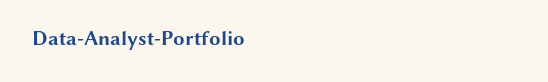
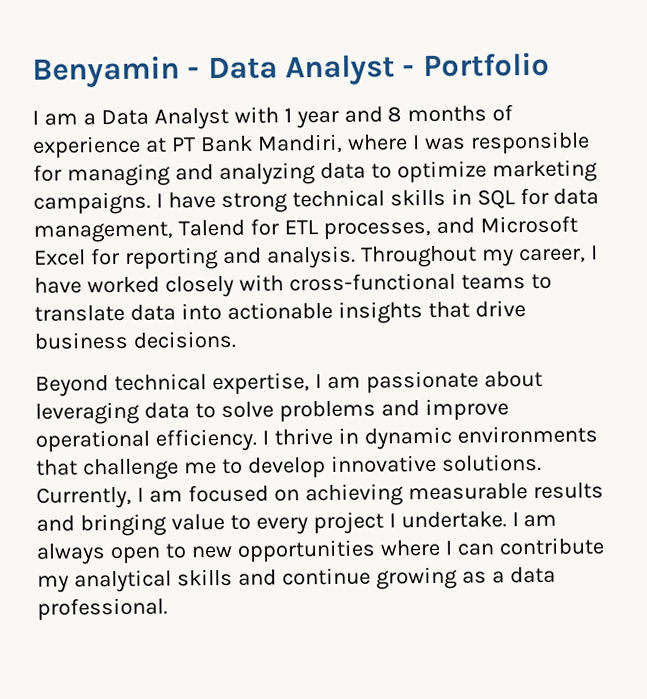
- Data-Analyst-Portfolio
+ Benyamin - Data Analyst - Portfolio
+ I am a Data Analyst with 1 year and 8 months of experience at PT Bank Mandiri, where I was responsible for managing and analyzing data to optimize marketing campaigns. I have strong technical skills in SQL for data management, Talend for ETL processes, and Microsoft Excel for reporting and analysis. Throughout my career, I have worked closely with cross-functional teams to translate data into actionable insights that drive business decisions.
+ Beyond technical expertise, I am passionate about leveraging data to solve problems and improve operational efficiency. I thrive in dynamic environments that challenge me to develop innovative solutions. Currently, I am focused on achieving measurable results and bringing value to every project I undertake. I am always open to new opportunities where I can contribute my analytical skills and continue growing as a data professional.

